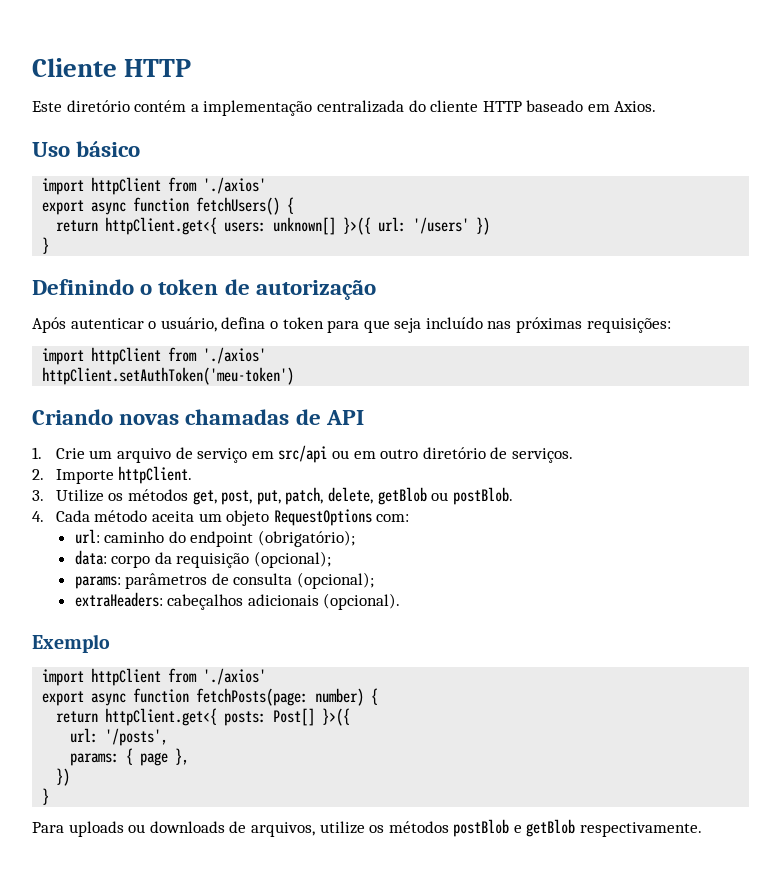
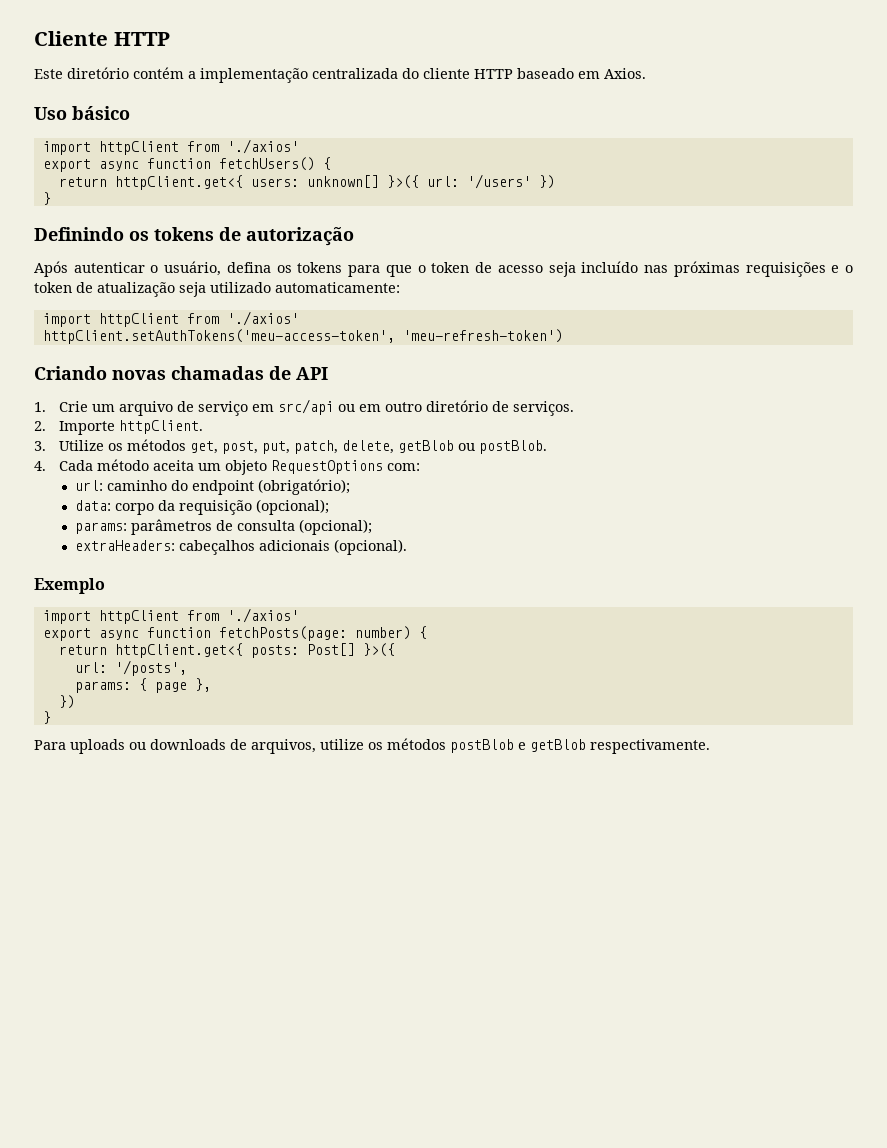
- Definindo o token de autorização
+ Definindo os tokens de autorização
- Após autenticar o usuário, defina o token para que seja incluído nas próximas requisições:
+ Após autenticar o usuário, defina os tokens para que o token de acesso seja incluído nas próximas requisições e o token de atualização seja utilizado automaticamente:
  import httpClient from './axios'
- httpClient.setAuthToken('meu-token')
+ httpClient.setAuthTokens('meu-access-token', 'meu-refresh-token')

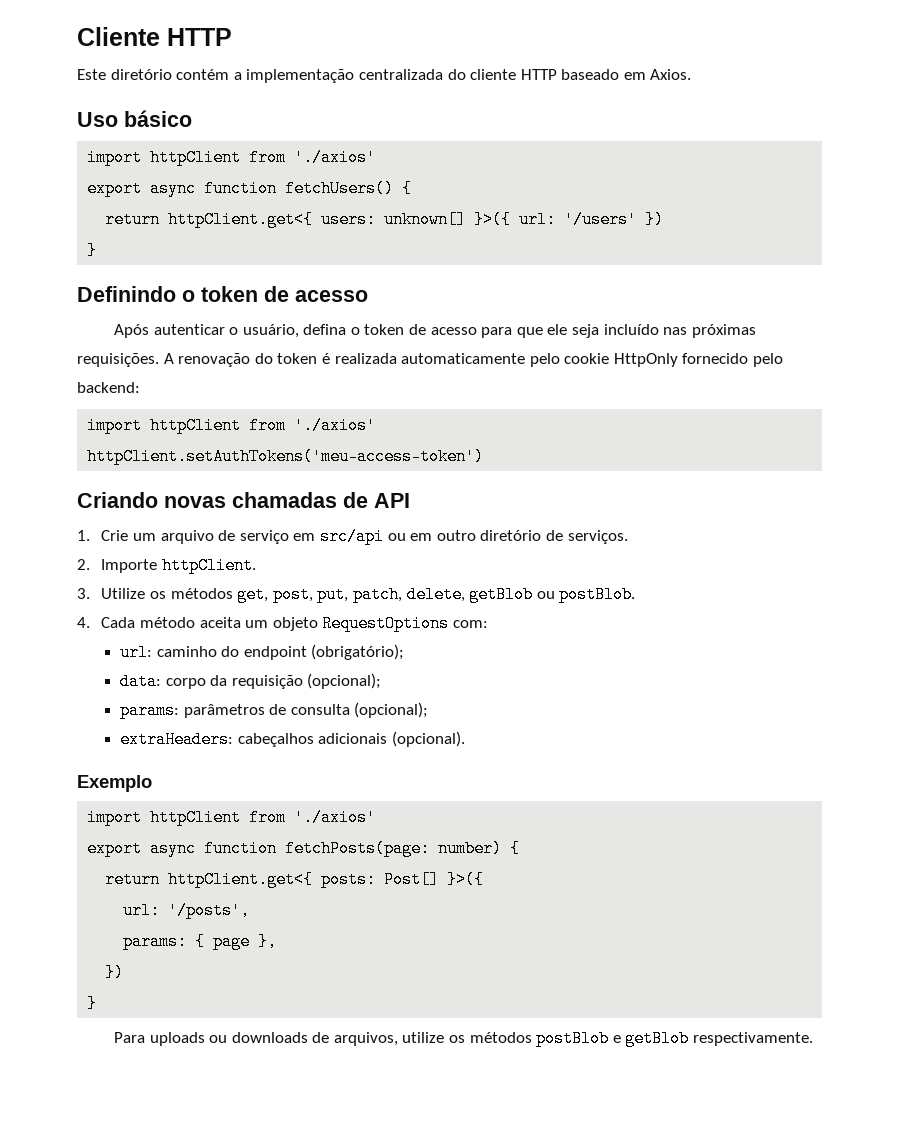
- Definindo os tokens de autorização
+ Definindo o token de acesso
- Após autenticar o usuário, defina os tokens para que o token de acesso seja incluído nas próximas requisições e o token de atualização seja utilizado automaticamente:
+ Após autenticar o usuário, defina o token de acesso para que ele seja incluído nas próximas requisições. A renovação do token é realizada automaticamente pelo cookie HttpOnly fornecido pelo backend:
  import httpClient from './axios'
- httpClient.setAuthTokens('meu-access-token', 'meu-refresh-token')
+ httpClient.setAuthTokens('meu-access-token')

